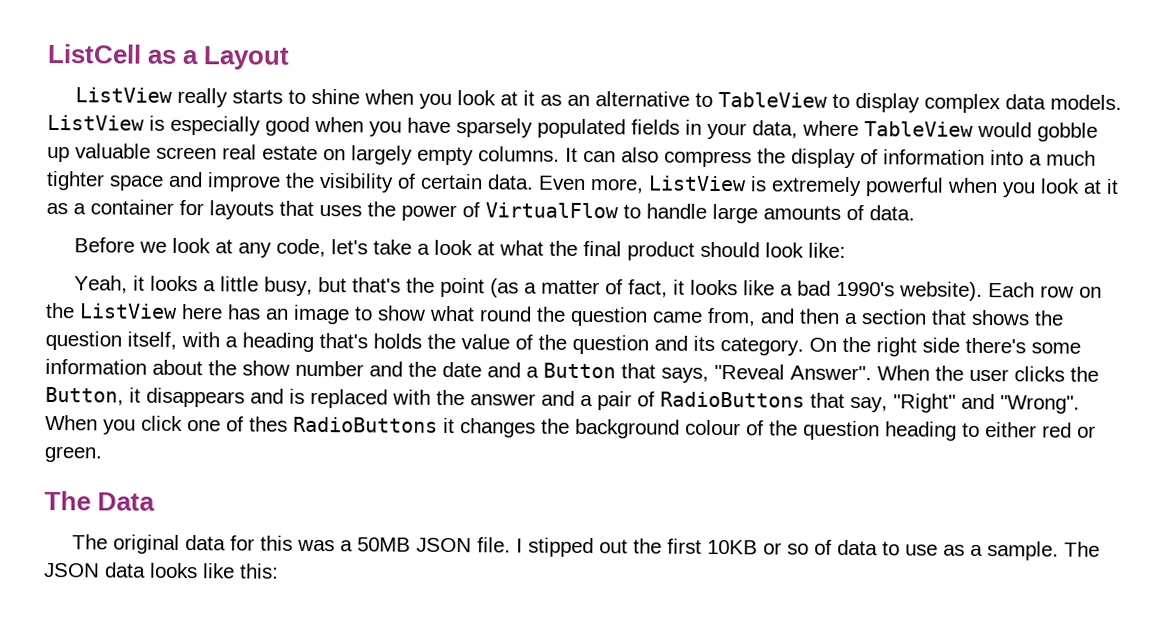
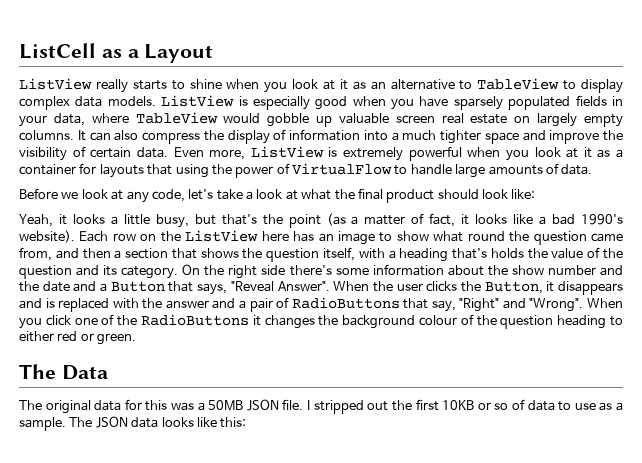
- Even more, ListView is extremely powerful when you look at it as a container for layouts that uses the power of VirtualFlow to handle large amounts of data.
+ Even more, ListView is extremely powerful when you look at it as a container for layouts that using the power of VirtualFlow to handle large amounts of data.
- When you click one of thes RadioButtons it changes the background colour of the question heading to either red or green.
+ When you click one of the RadioButtons it changes the background colour of the question heading to either red or green.
- I stipped out the first 10KB or so of data to use as a sample.
+ I stripped out the first 10KB or so of data to use as a sample.

